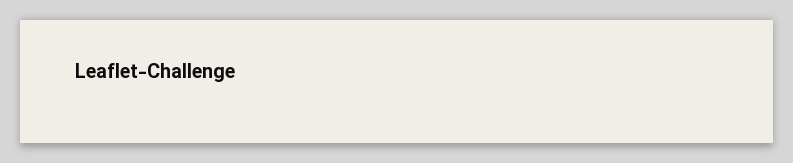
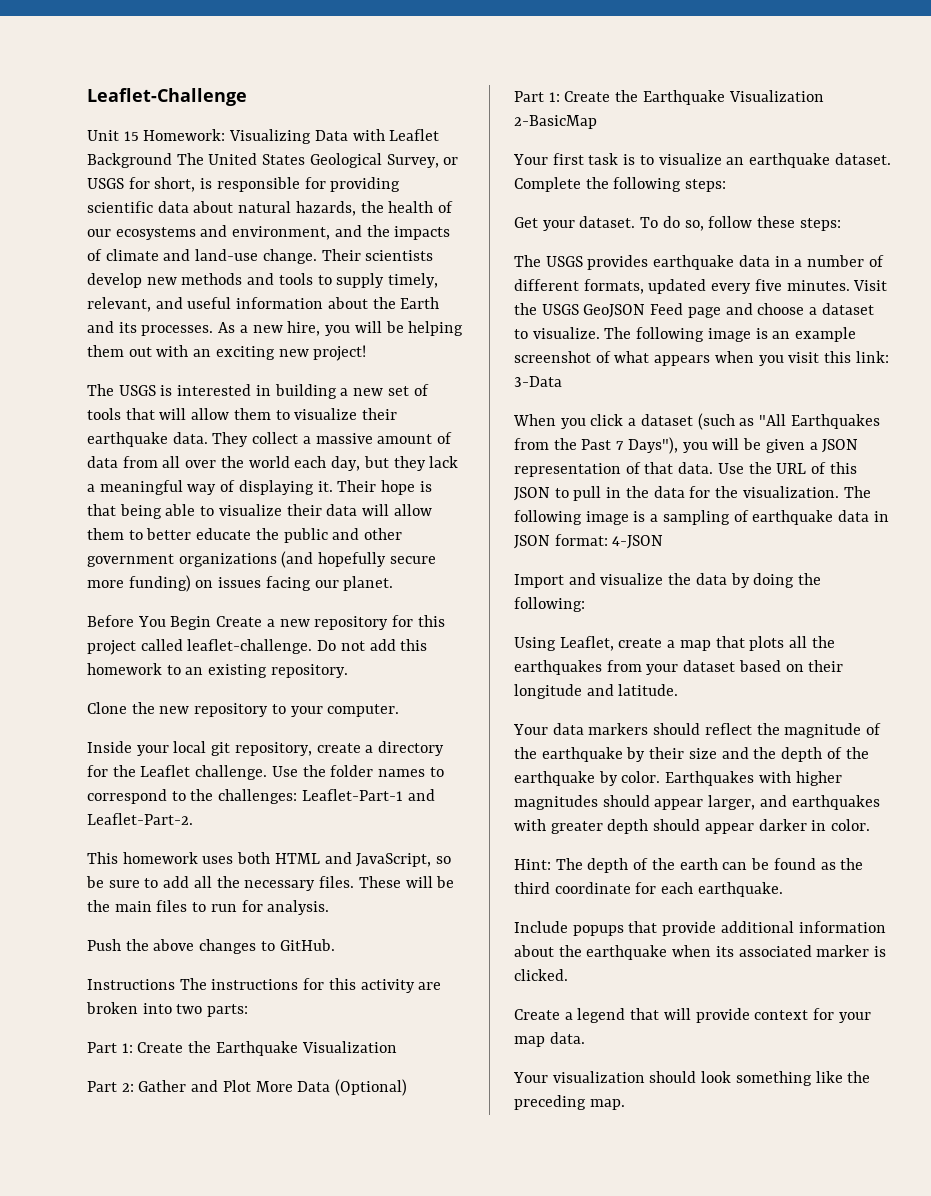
+ Unit 15 Homework: Visualizing Data with Leaflet Background The United States Geological Survey, or USGS for short, is responsible for providing scientific data about natural hazards, the health of our ecosystems and environment, and the impacts of climate and land-use change. Their scientists develop new methods and tools to supply timely, relevant, and useful information about the Earth and its processes. As a new hire, you will be helping them out with an exciting new project!
+ The USGS is interested in building a new set of tools that will allow them to visualize their earthquake data. They collect a massive amount of data from all over the world each day, but they lack a meaningful way of displaying it. Their hope is that being able to visualize their data will allow them to better educate the public and other government organizations (and hopefully secure more funding) on issues facing our planet.
+ Before You Begin Create a new repository for this project called leaflet-challenge. Do not add this homework to an existing repository.
+ Clone the new repository to your computer.
+ Inside your local git repository, create a directory for the Leaflet challenge. Use the folder names to correspond to the challenges: Leaflet-Part-1 and Leaflet-Part-2.
+ This homework uses both HTML and JavaScript, so be sure to add all the necessary files. These will be the main files to run for analysis.
+ Push the above changes to GitHub.
+ Instructions The instructions for this activity are broken into two parts:
+ Part 1: Create the Earthquake Visualization
+ Part 2: Gather and Plot More Data (Optional)
+ Part 1: Create the Earthquake Visualization 2-BasicMap
+ Your first task is to visualize an earthquake dataset. Complete the following steps:
+ Get your dataset. To do so, follow these steps:
+ The USGS provides earthquake data in a number of different formats, updated every five minutes. Visit the USGS GeoJSON Feed page and choose a dataset to visualize. The following image is an example screenshot of what appears when you visit this link: 3-Data
+ When you click a dataset (such as "All Earthquakes from the Past 7 Days"), you will be given a JSON representation of that data. Use the URL of this JSON to pull in the data for the visualization. The following image is a sampling of earthquake data in JSON format: 4-JSON
+ Import and visualize the data by doing the following:
+ Using Leaflet, create a map that plots all the earthquakes from your dataset based on their longitude and latitude.
+ Your data markers should reflect the magnitude of the earthquake by their size and the depth of the earthquake by color. Earthquakes with higher magnitudes should appear larger, and earthquakes with greater depth should appear darker in color.
+ Hint: The depth of the earth can be found as the third coordinate for each earthquake.
+ Include popups that provide additional information about the earthquake when its associated marker is clicked.
+ Create a legend that will provide context for your map data.
+ Your visualization should look something like the preceding map.

